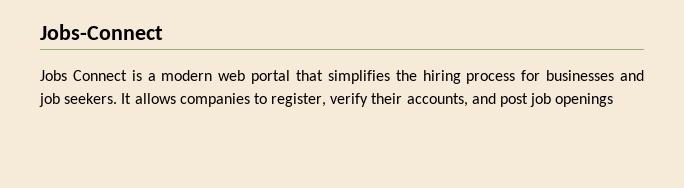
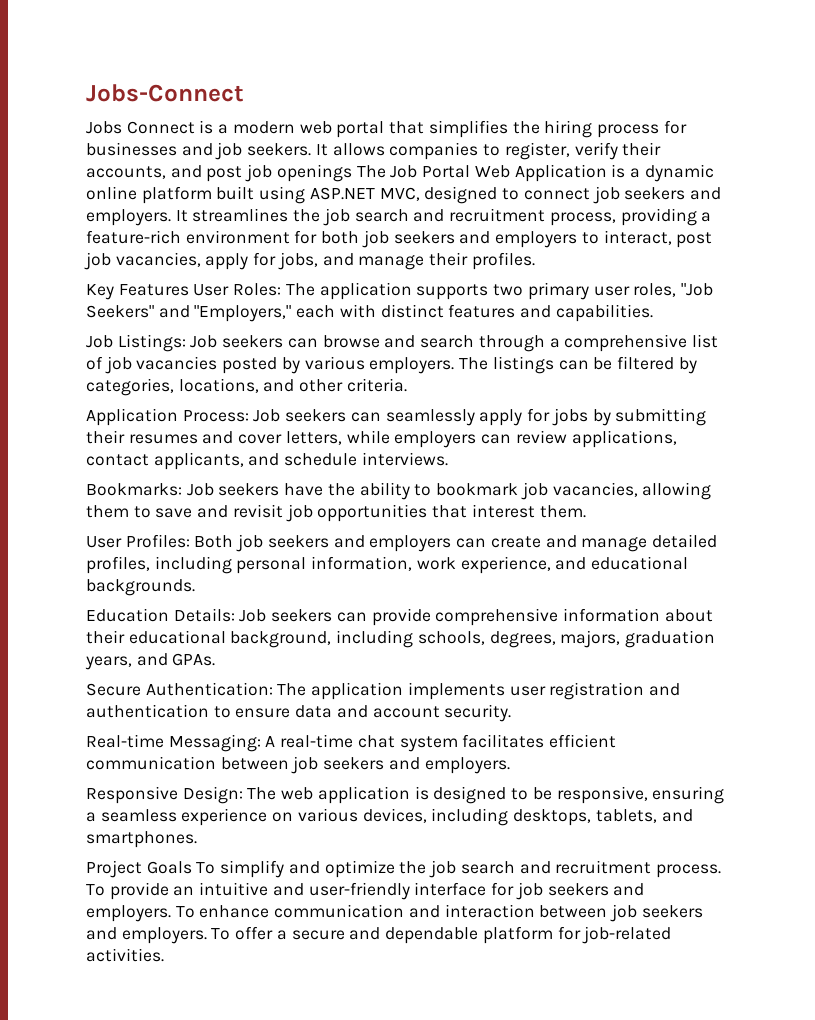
- It allows companies to register, verify their accounts, and post job openings
+ It allows companies to register, verify their accounts, and post job openings The Job Portal Web Application is a dynamic online platform built using ASP.NET MVC, designed to connect job seekers and employers. It streamlines the job search and recruitment process, providing a feature-rich environment for both job seekers and employers to interact, post job vacancies, apply for jobs, and manage their profiles.
+ Key Features User Roles: The application supports two primary user roles, "Job Seekers" and "Employers," each with distinct features and capabilities.
+ Job Listings: Job seekers can browse and search through a comprehensive list of job vacancies posted by various employers. The listings can be filtered by categories, locations, and other criteria.
+ Application Process: Job seekers can seamlessly apply for jobs by submitting their resumes and cover letters, while employers can review applications, contact applicants, and schedule interviews.
+ Bookmarks: Job seekers have the ability to bookmark job vacancies, allowing them to save and revisit job opportunities that interest them.
+ User Profiles: Both job seekers and employers can create and manage detailed profiles, including personal information, work experience, and educational backgrounds.
+ Education Details: Job seekers can provide comprehensive information about their educational background, including schools, degrees, majors, graduation years, and GPAs.
+ Secure Authentication: The application implements user registration and authentication to ensure data and account security.
+ Real-time Messaging: A real-time chat system facilitates efficient communication between job seekers and employers.
+ Responsive Design: The web application is designed to be responsive, ensuring a seamless experience on various devices, including desktops, tablets, and smartphones.
+ Project Goals To simplify and optimize the job search and recruitment process. To provide an intuitive and user-friendly interface for job seekers and employers. To enhance communication and interaction between job seekers and employers. To offer a secure and dependable platform for job-related activities.

